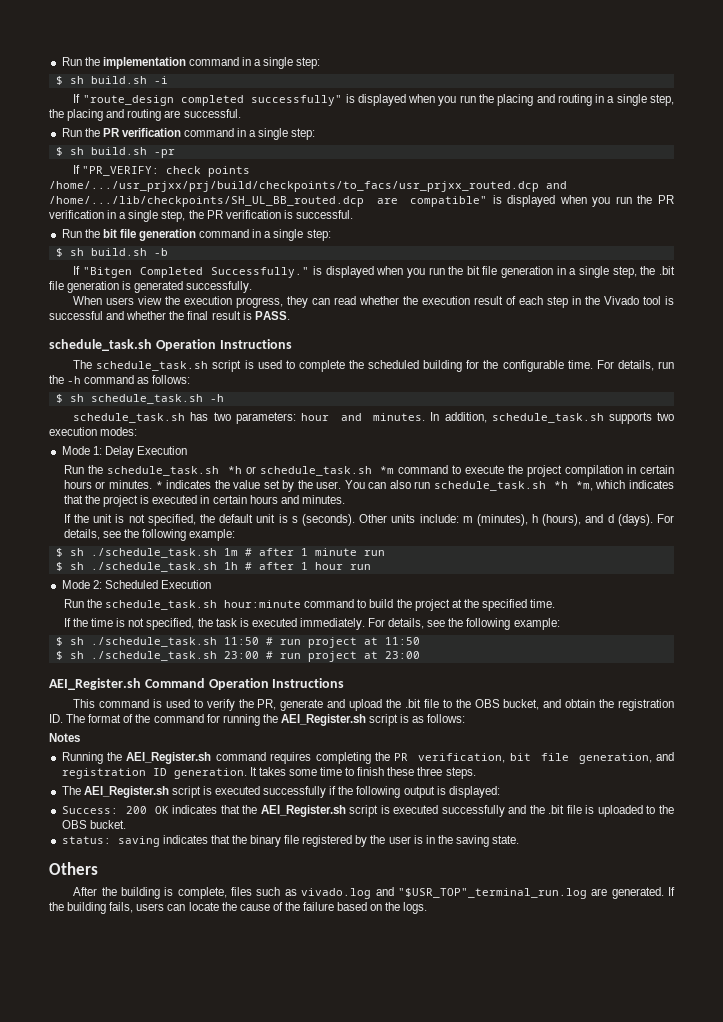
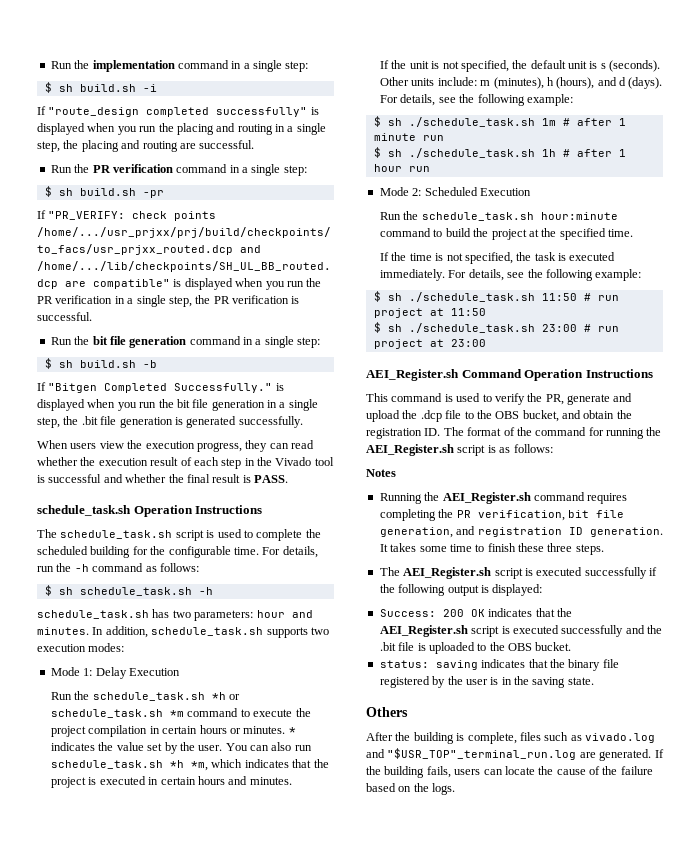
- This command is used to verify the PR, generate and upload the .bit file to the OBS bucket, and obtain the registration ID. The format of the command for running the AEI_Register.sh script is as follows:
+ This command is used to verify the PR, generate and upload the .dcp file to the OBS bucket, and obtain the registration ID. The format of the command for running the AEI_Register.sh script is as follows:

